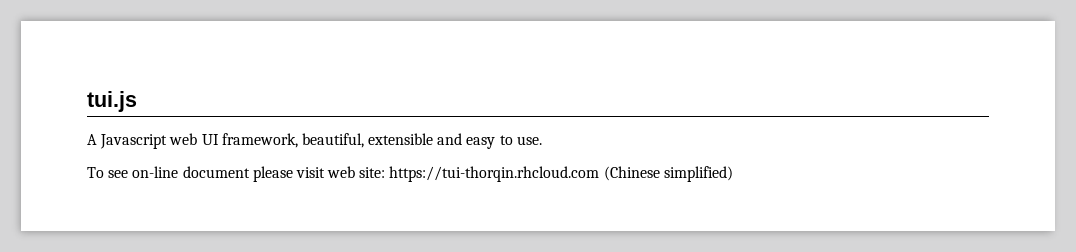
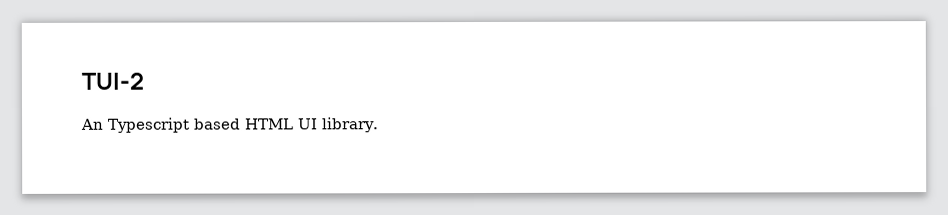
- tui.js
- A Javascript web UI framework, beautiful, extensible and easy to use.
- To see on-line document please visit web site: https://tui-thorqin.rhcloud.com (Chinese simplified)
+ TUI-2
+ An Typescript based HTML UI library.

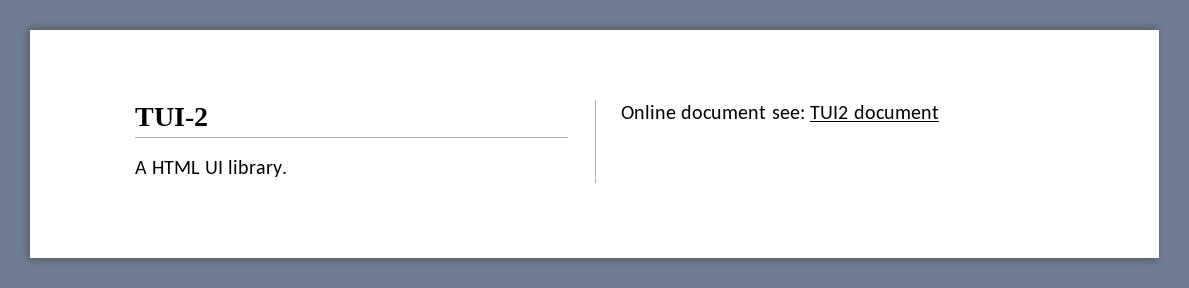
- An Typescript based HTML UI library.
+ A HTML UI library.
+ Online document see: TUI2 document

